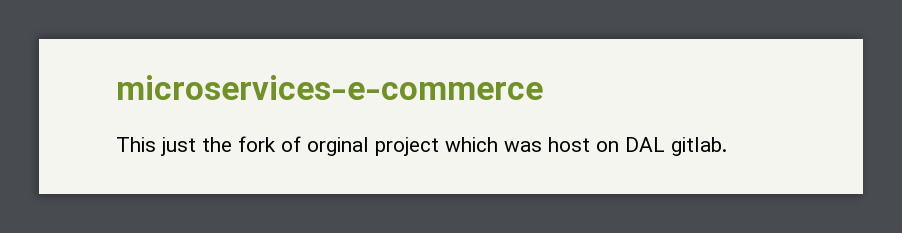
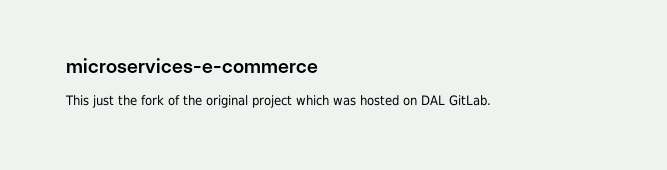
- This just the fork of orginal project which was host on DAL gitlab.
+ This just the fork of the original project which was hosted on DAL GitLab.

